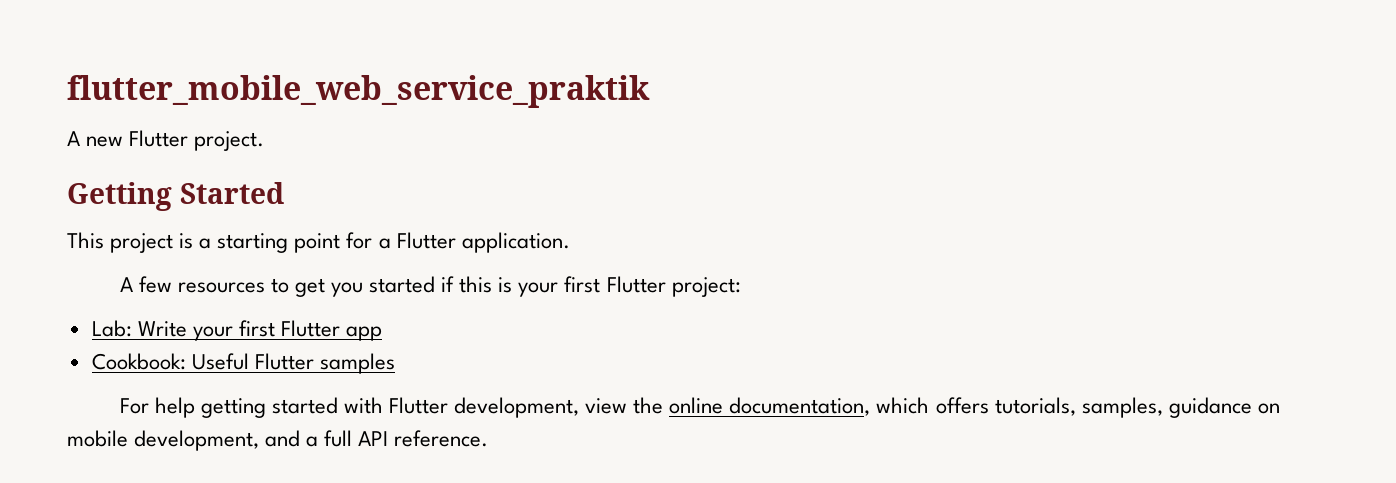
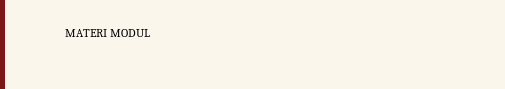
- flutter_mobile_web_service_praktik
- A new Flutter project.
- Getting Started
- This project is a starting point for a Flutter application.
- A few resources to get you started if this is your first Flutter project:
- Lab: Write your first Flutter app
- Cookbook: Useful Flutter samples
- For help getting started with Flutter development, view the online documentation, which offers tutorials, samples, guidance on mobile development, and a full API reference.
+ MATERI MODUL

